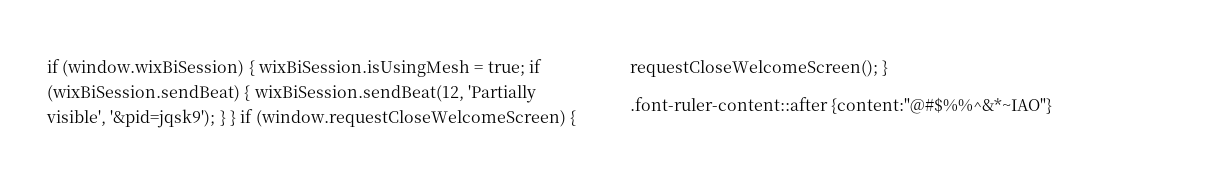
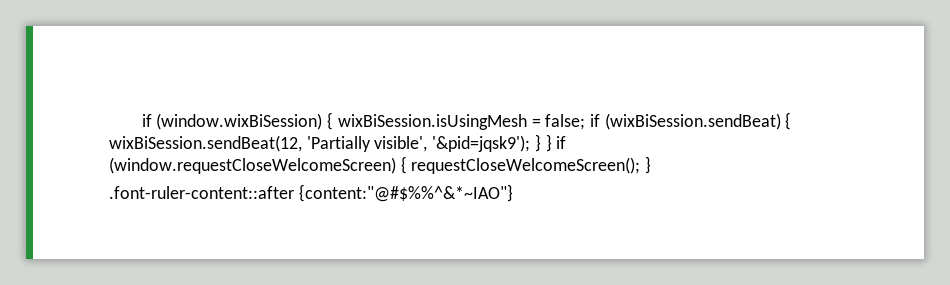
- if (window.wixBiSession) { wixBiSession.isUsingMesh = true; if (wixBiSession.sendBeat) { wixBiSession.sendBeat(12, 'Partially visible', '&pid=jqsk9'); } } if (window.requestCloseWelcomeScreen) { requestCloseWelcomeScreen(); }
+ if (window.wixBiSession) { wixBiSession.isUsingMesh = false; if (wixBiSession.sendBeat) { wixBiSession.sendBeat(12, 'Partially visible', '&pid=jqsk9'); } } if (window.requestCloseWelcomeScreen) { requestCloseWelcomeScreen(); }

